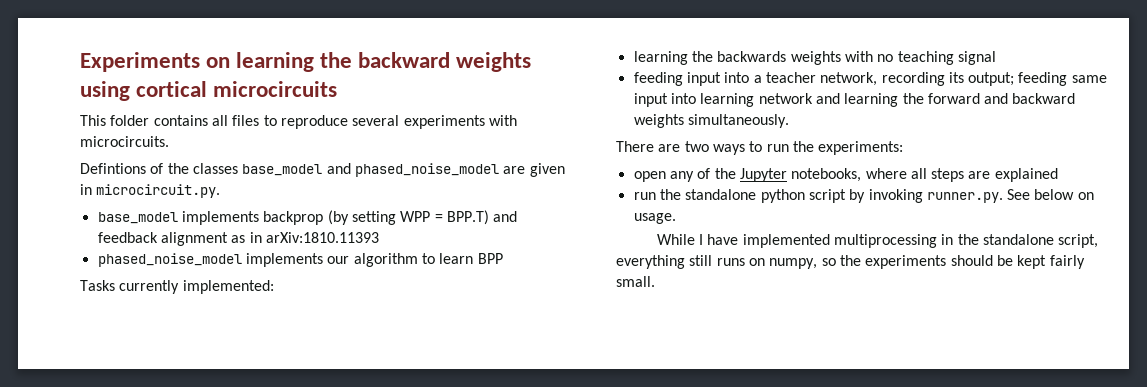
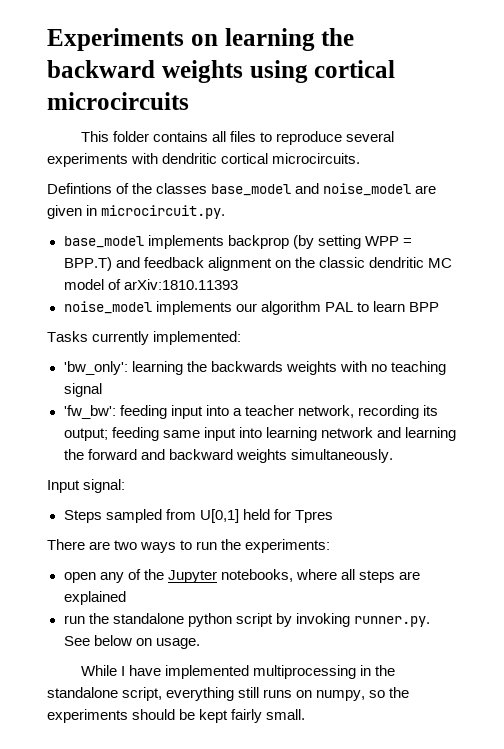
- This folder contains all files to reproduce several experiments with microcircuits.
+ This folder contains all files to reproduce several experiments with dendritic cortical microcircuits.
- Defintions of the classes base_model and phased_noise_model are given in microcircuit.py.
+ Defintions of the classes base_model and noise_model are given in microcircuit.py.
- base_model implements backprop (by setting WPP = BPP.T) and feedback alignment as in arXiv:1810.11393
+ base_model implements backprop (by setting WPP = BPP.T) and feedback alignment on the classic dendritic MC model of arXiv:1810.11393
- phased_noise_model implements our algorithm to learn BPP
+ noise_model implements our algorithm PAL to learn BPP
- learning the backwards weights with no teaching signal
+ 'bw_only': learning the backwards weights with no teaching signal
- feeding input into a teacher network, recording its output; feeding same input into learning network and learning the forward and backward weights simultaneously.
+ 'fw_bw': feeding input into a teacher network, recording its output; feeding same input into learning network and learning the forward and backward weights simultaneously.
+ Input signal:
+ Steps sampled from U[0,1] held for Tpres

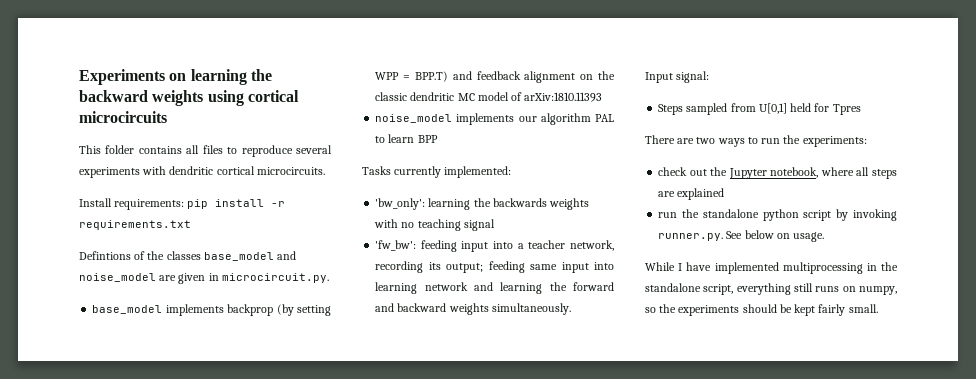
+ Install requirements: pip install -r requirements.txt
- open any of the Jupyter notebooks, where all steps are explained
+ check out the Jupyter notebook, where all steps are explained

